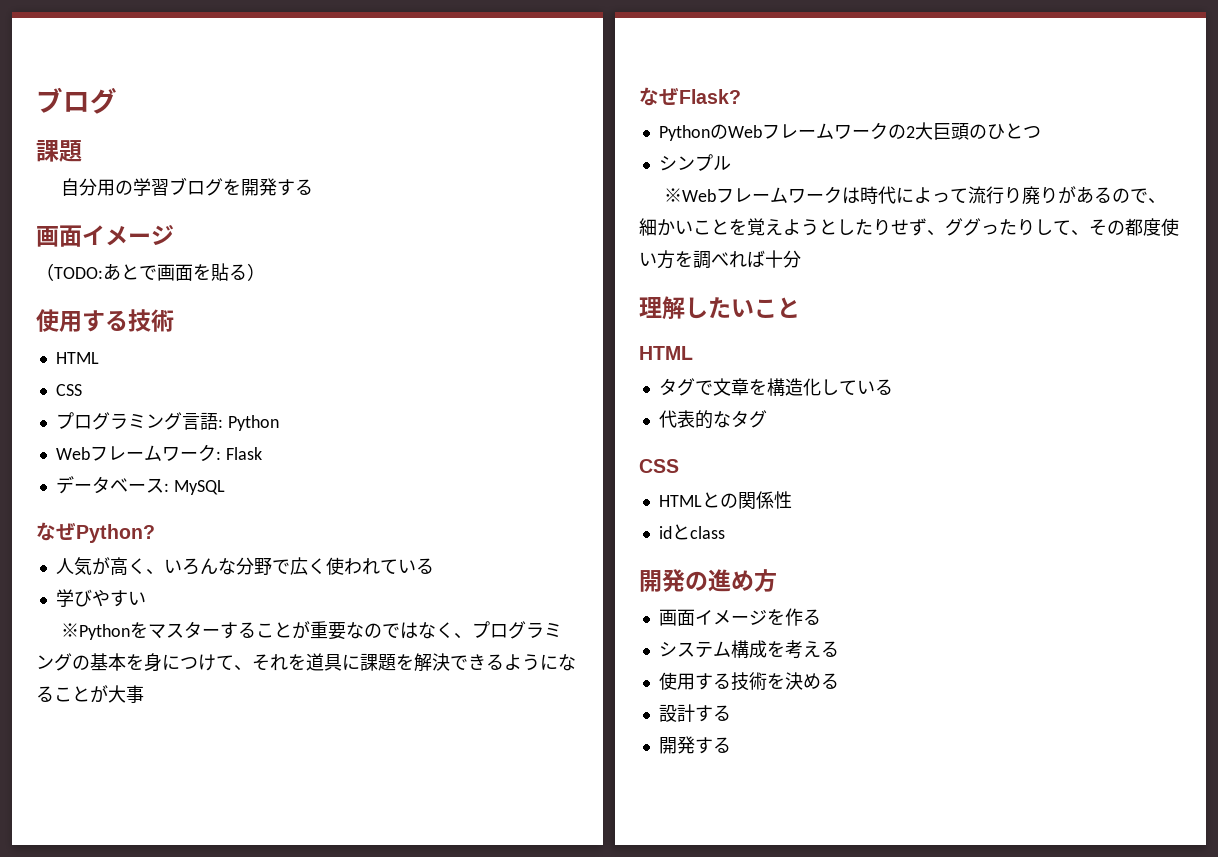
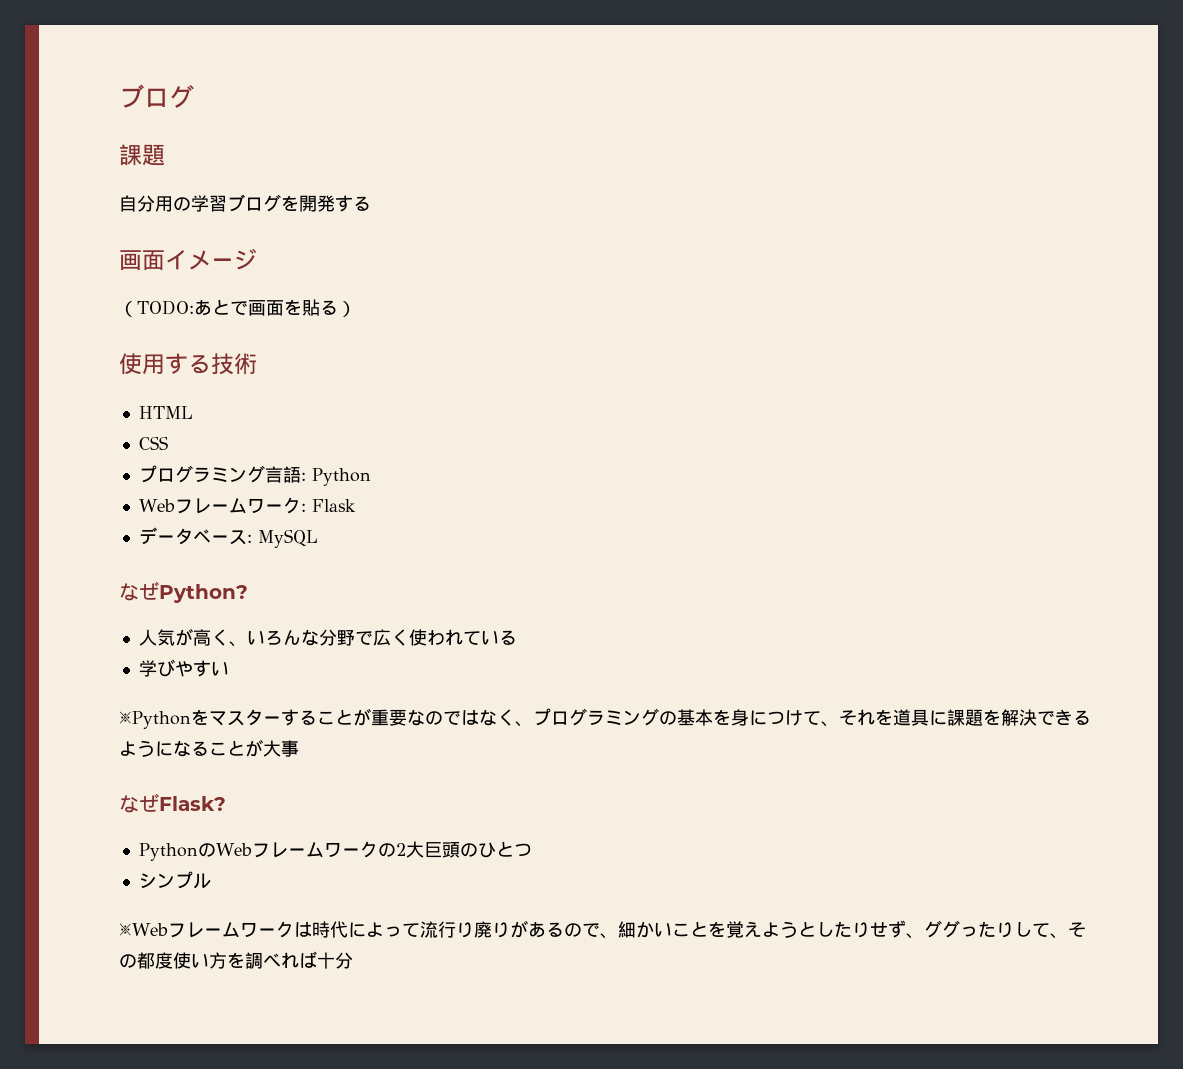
- 理解したいこと
- HTML
- タグで文章を構造化している
- 代表的なタグ
- CSS
- HTMLとの関係性
- idとclass
- 開発の進め方
- 画面イメージを作る
- システム構成を考える
- 使用する技術を決める
- 設計する
- 開発する

